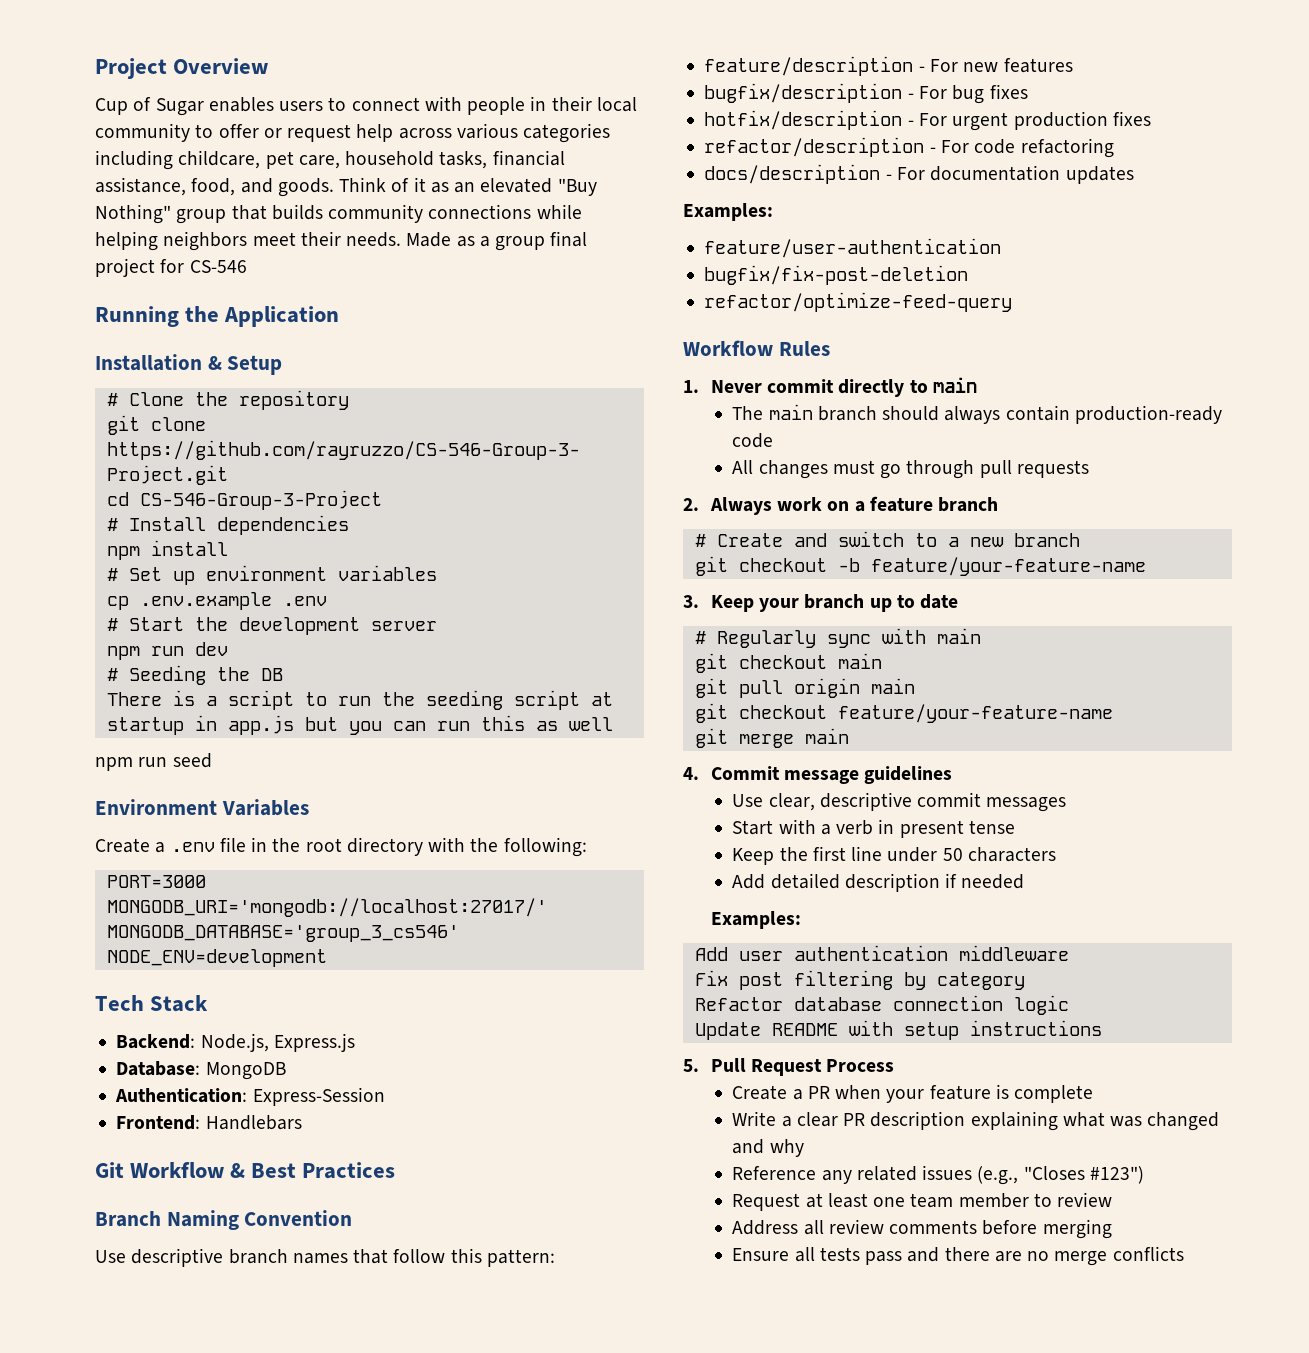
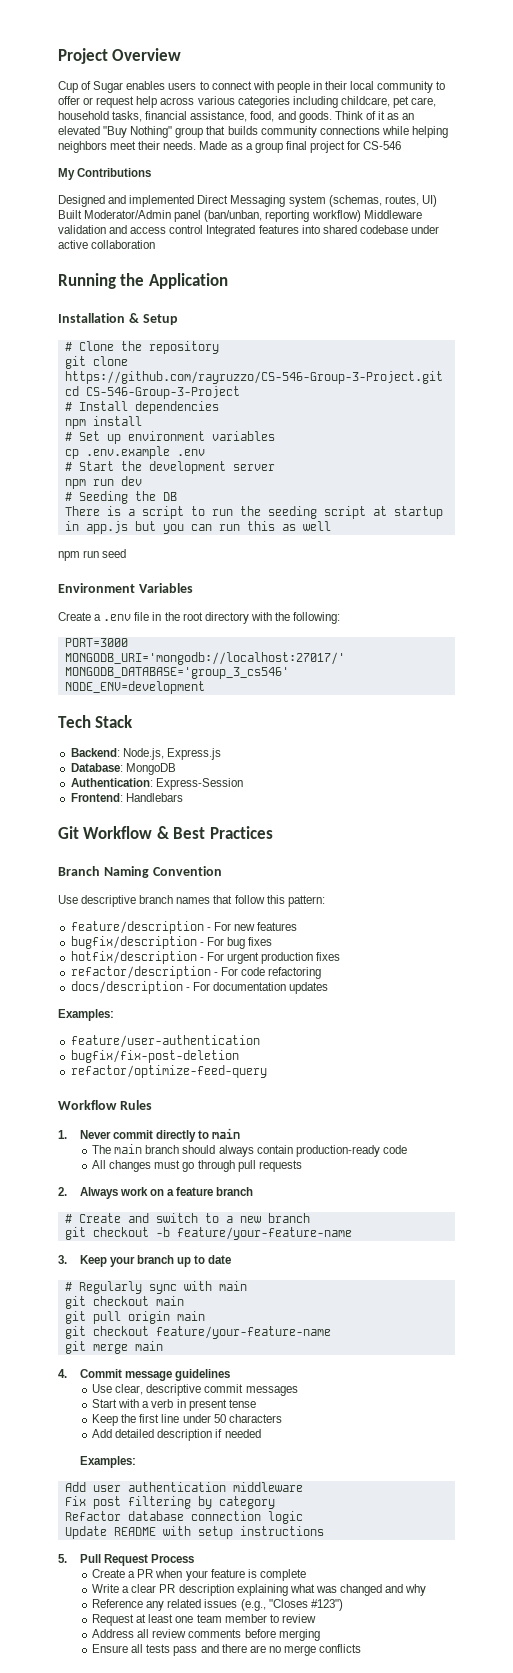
+ My Contributions
+ Designed and implemented Direct Messaging system (schemas, routes, UI) Built Moderator/Admin panel (ban/unban, reporting workflow) Middleware validation and access control Integrated features into shared codebase under active collaboration

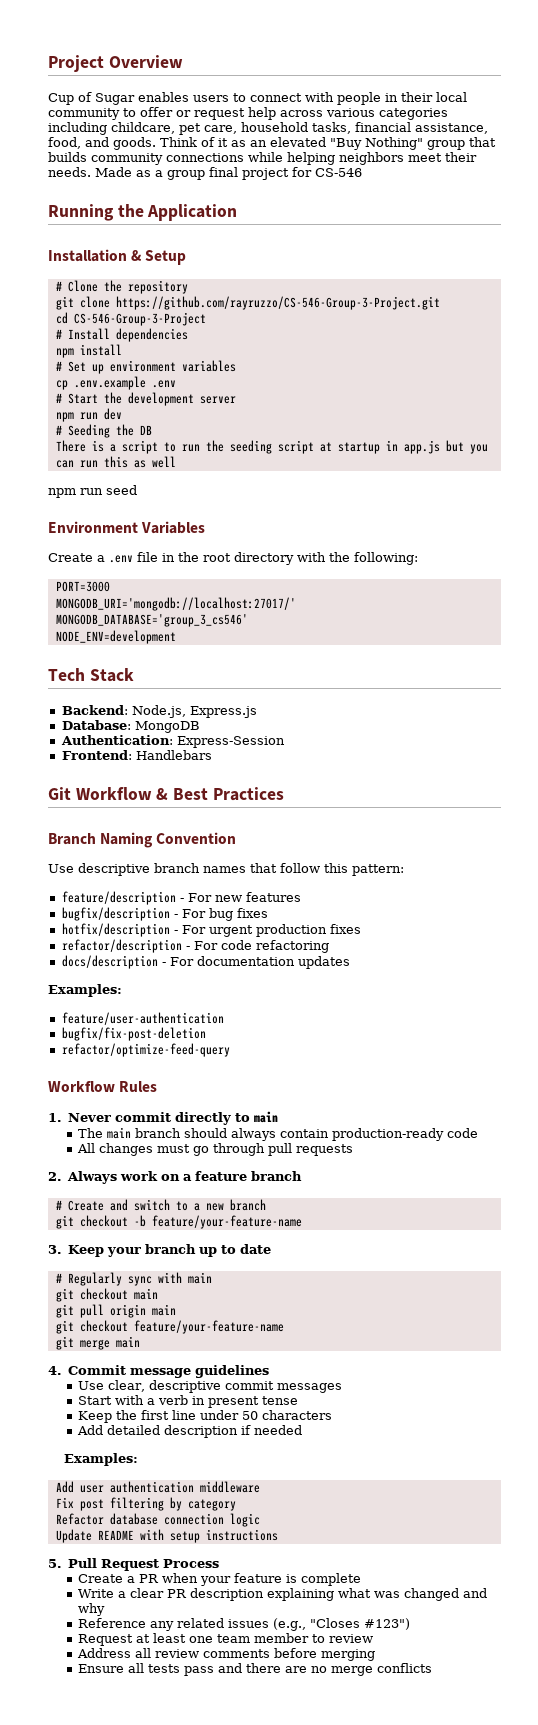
- My Contributions
- Designed and implemented Direct Messaging system (schemas, routes, UI) Built Moderator/Admin panel (ban/unban, reporting workflow) Middleware validation and access control Integrated features into shared codebase under active collaboration

